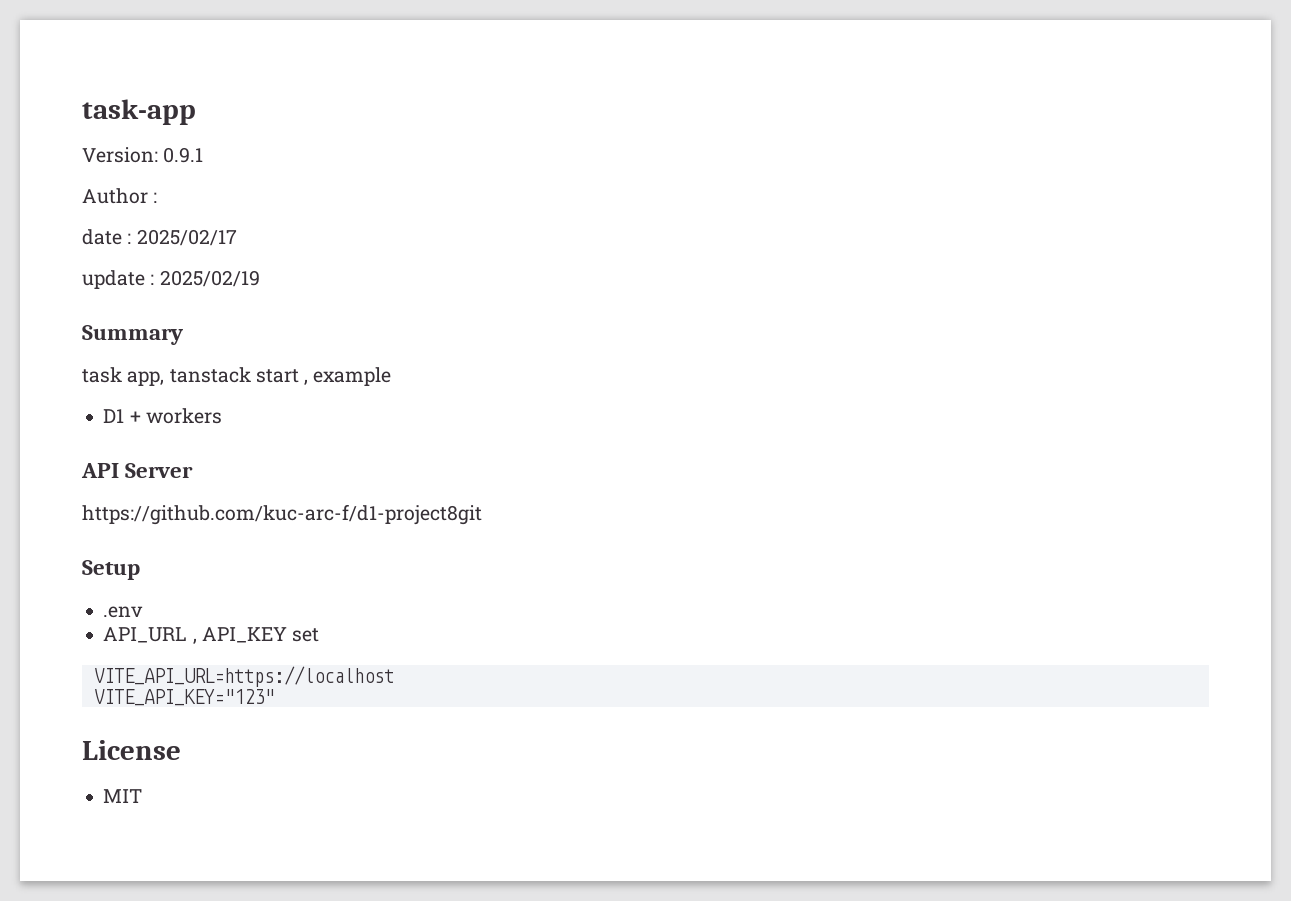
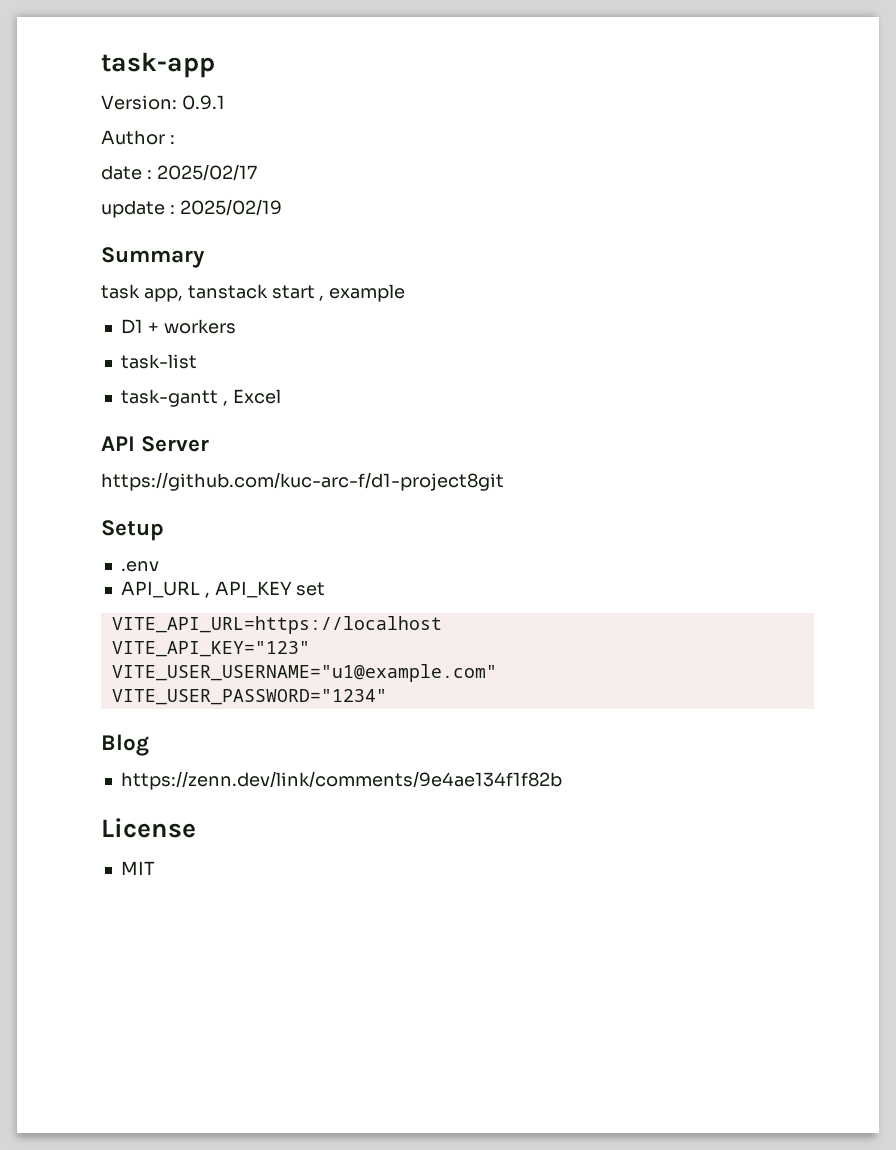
+ task-list
+ task-gantt , Excel
+ VITE_USER_USERNAME="u1@example.com"
+ VITE_USER_PASSWORD="1234"
+ Blog
+ https://zenn.dev/link/comments/9e4ae134f1f82b

